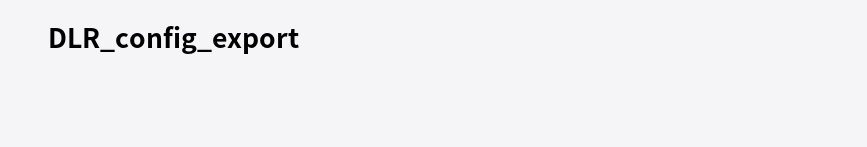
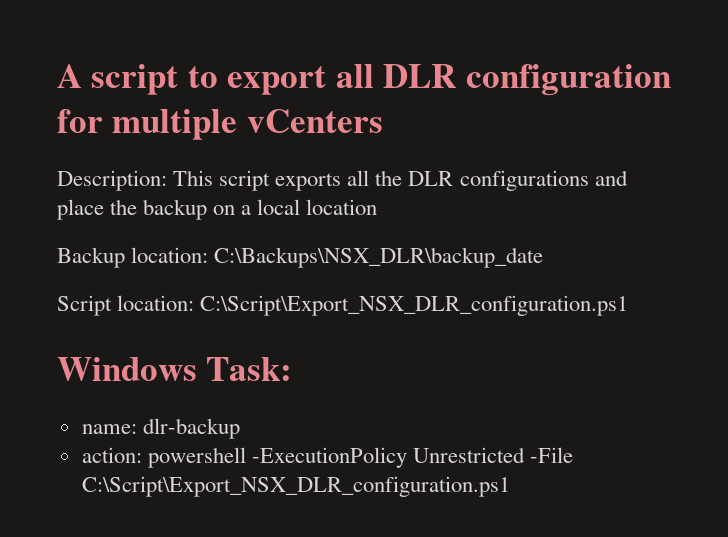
- DLR_config_export
+ A script to export all DLR configuration for multiple vCenters
+ Description: This script exports all the DLR configurations and place the backup on a local location
+ Backup location: C:\Backups\NSX_DLR\backup_date
+ Script location: C:\Script\Export_NSX_DLR_configuration.ps1
+ Windows Task:
+ name: dlr-backup
+ action: powershell -ExecutionPolicy Unrestricted -File C:\Script\Export_NSX_DLR_configuration.ps1

